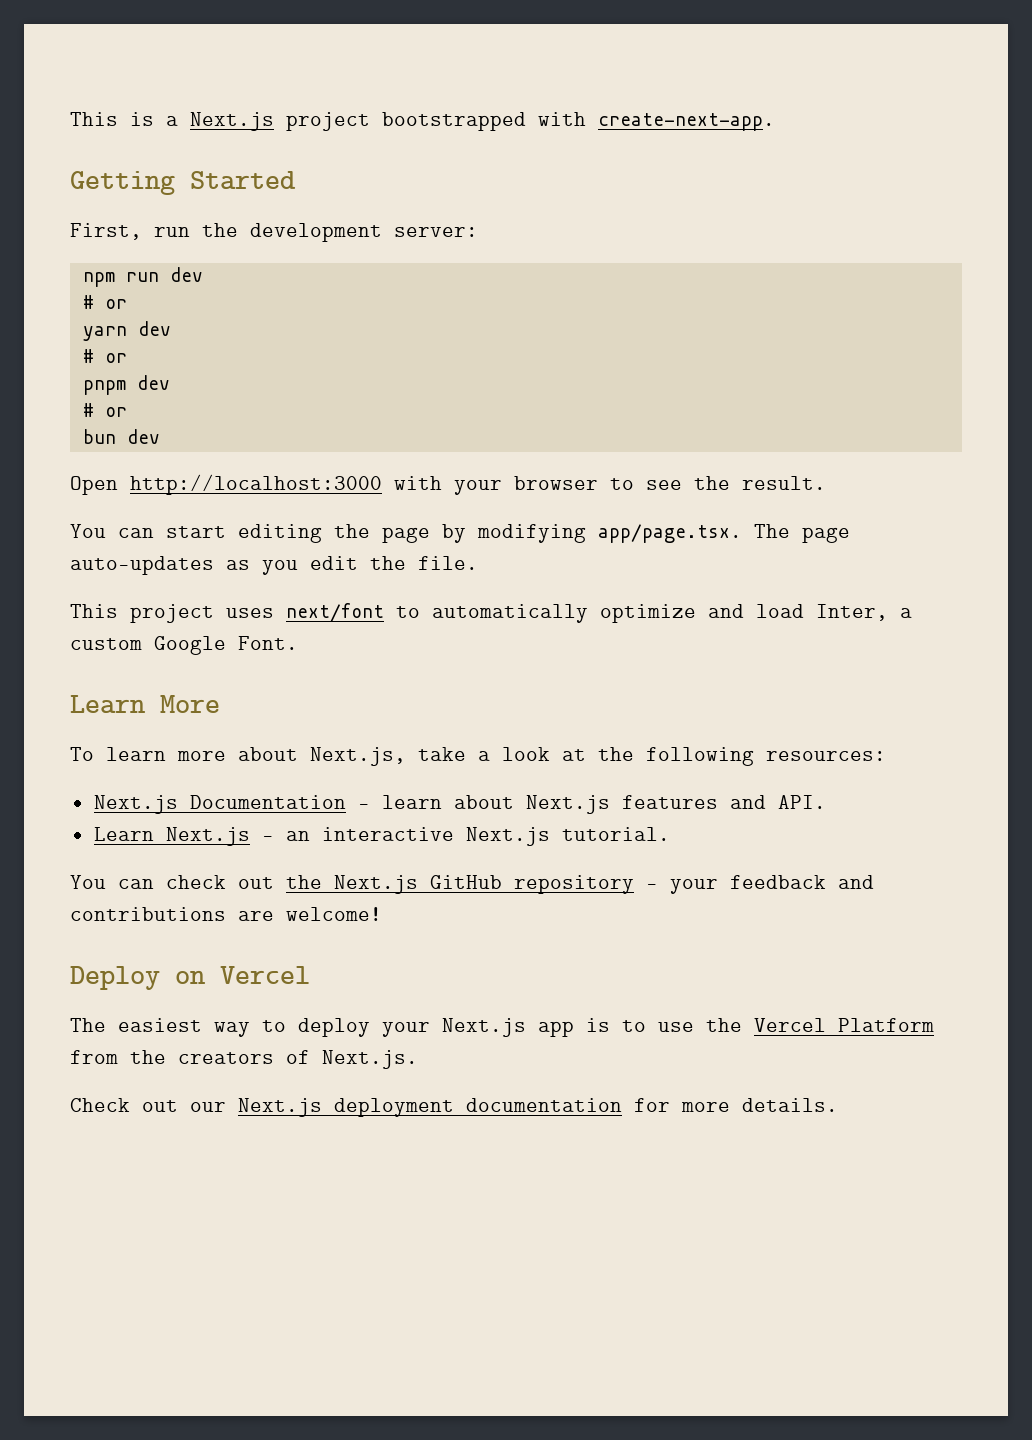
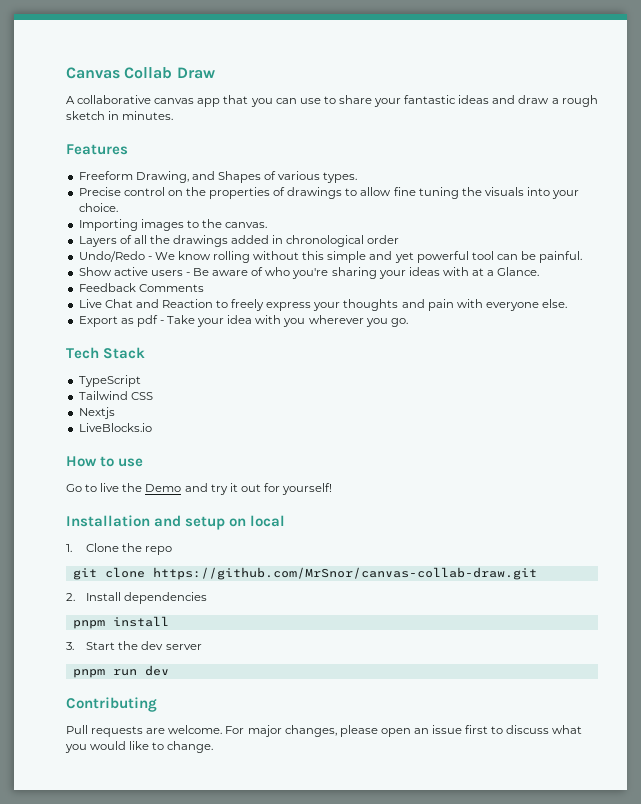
- This is a Next.js project bootstrapped with create-next-app.
- Getting Started
- First, run the development server:
- npm run dev
- # or
- yarn dev
- # or
- pnpm dev
- # or
- bun dev
- Open http://localhost:3000 with your browser to see the result.
- You can start editing the page by modifying app/page.tsx. The page auto-updates as you edit the file.
- This project uses next/font to automatically optimize and load Inter, a custom Google Font.
- Learn More
- To learn more about Next.js, take a look at the following resources:
- Next.js Documentation - learn about Next.js features and API.
- Learn Next.js - an interactive Next.js tutorial.
- You can check out the Next.js GitHub repository - your feedback and contributions are welcome!
- Deploy on Vercel
- The easiest way to deploy your Next.js app is to use the Vercel Platform from the creators of Next.js.
- Check out our Next.js deployment documentation for more details.
+ Canvas Collab Draw
+ A collaborative canvas app that you can use to share your fantastic ideas and draw a rough sketch in minutes.
+ Features
+ Freeform Drawing, and Shapes of various types.
+ Precise control on the properties of drawings to allow fine tuning the visuals into your choice.
+ Importing images to the canvas.
+ Layers of all the drawings added in chronological order
+ Undo/Redo - We know rolling without this simple and yet powerful tool can be painful.
+ Show active users - Be aware of who you're sharing your ideas with at a Glance.
+ Feedback Comments
+ Live Chat and Reaction to freely express your thoughts and pain with everyone else.
+ Export as pdf - Take your idea with you wherever you go.
+ Tech Stack
+ TypeScript
+ Tailwind CSS
+ Nextjs
+ LiveBlocks.io
+ How to use
+ Go to live the Demo and try it out for yourself!
+ Installation and setup on local
+ 1. Clone the repo
+ git clone https://github.com/MrSnor/canvas-collab-draw.git
+ 2. Install dependencies
+ pnpm install
+ 3. Start the dev server
+ pnpm run dev
+ Contributing
+ Pull requests are welcome. For major changes, please open an issue first to discuss what you would like to change.

